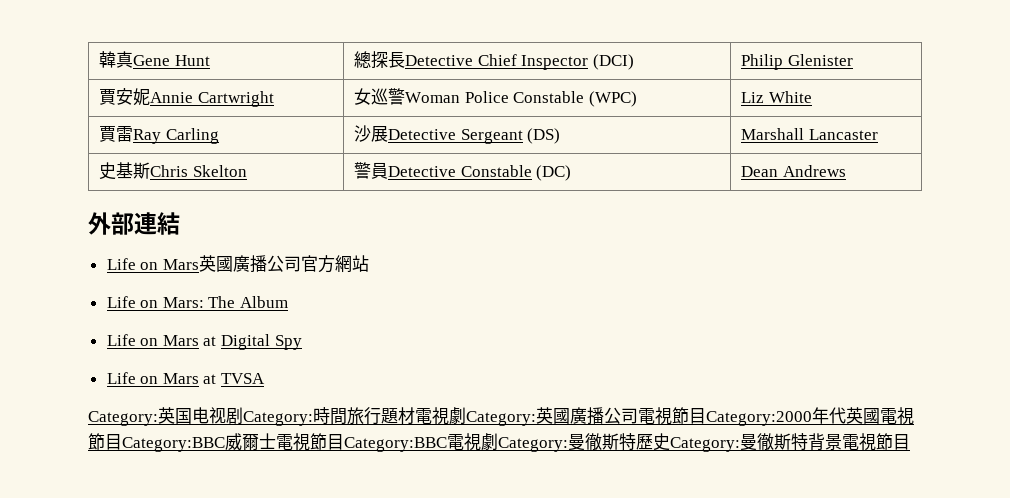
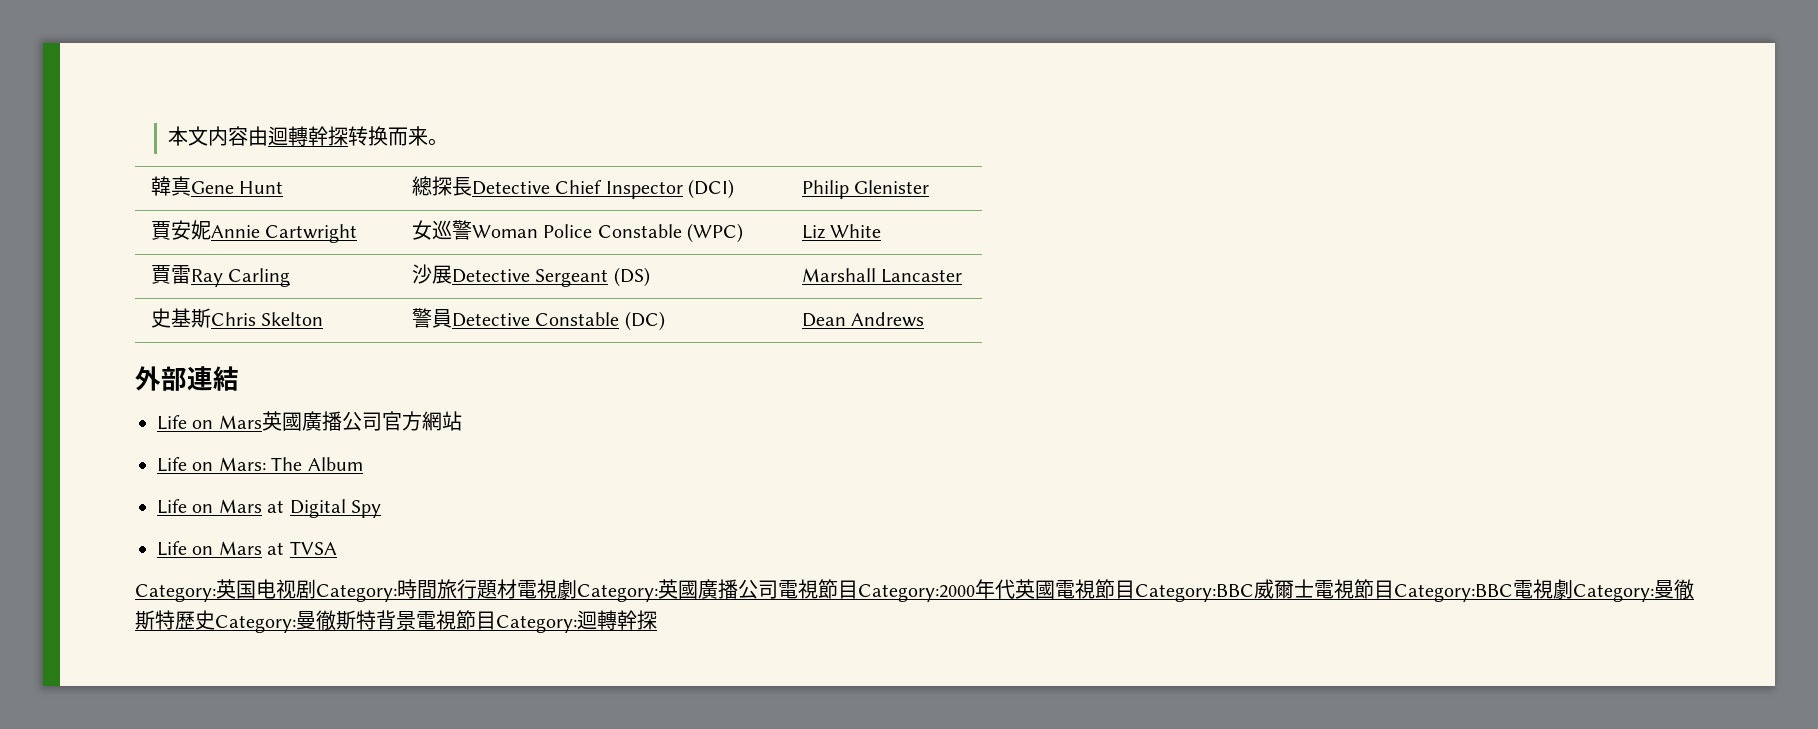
+ 本文内容由迴轉幹探转换而来。
- Category:英国电视剧Category:時間旅行題材電視劇Category:英國廣播公司電視節目Category:2000年代英國電視節目Category:BBC威爾士電視節目Category:BBC電視劇Category:曼徹斯特歷史Category:曼徹斯特背景電視節目
+ Category:英国电视剧Category:時間旅行題材電視劇Category:英國廣播公司電視節目Category:2000年代英國電視節目Category:BBC威爾士電視節目Category:BBC電視劇Category:曼徹斯特歷史Category:曼徹斯特背景電視節目Category:迴轉幹探

